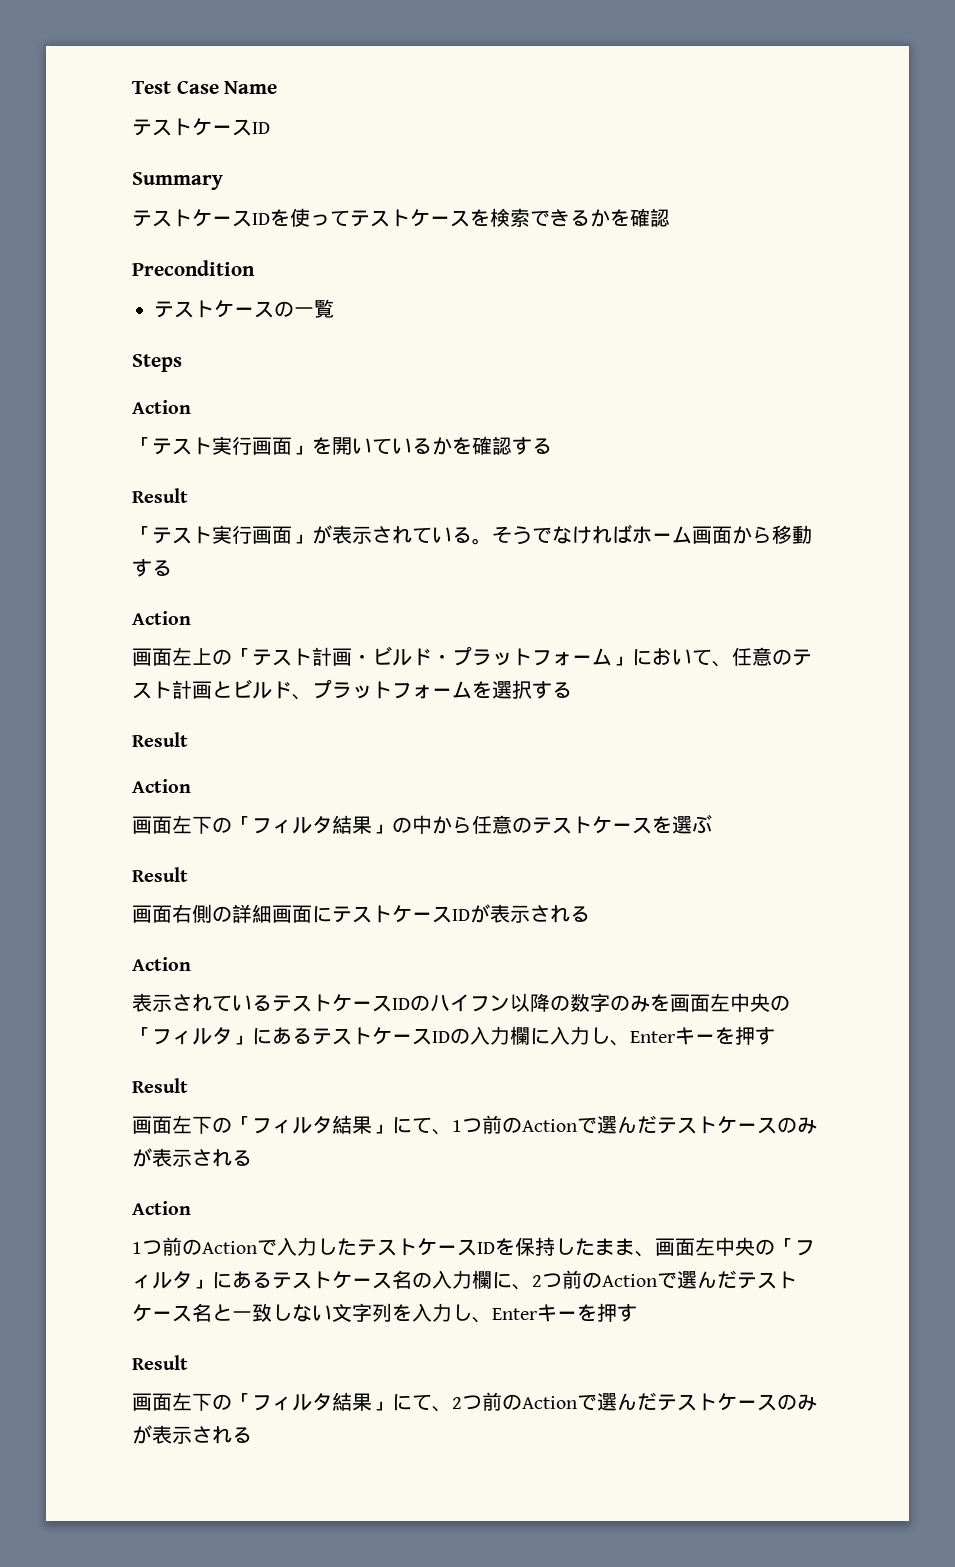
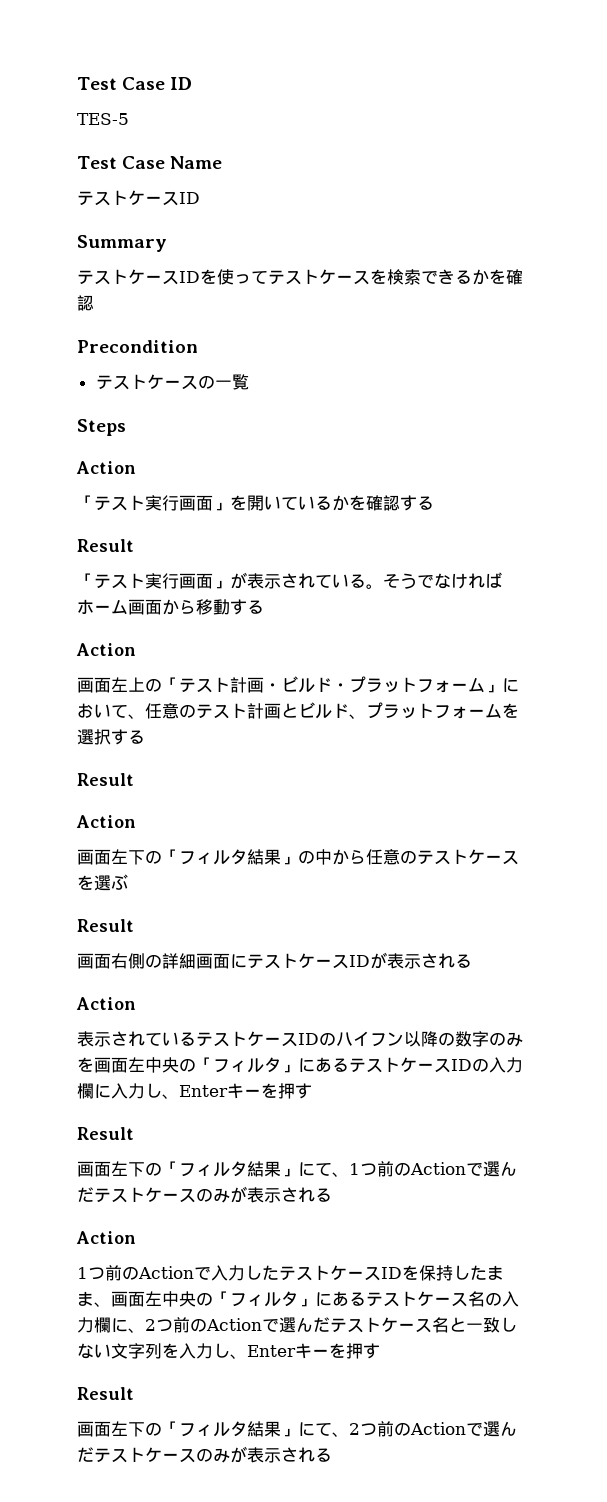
+ Test Case ID
+ TES-5

